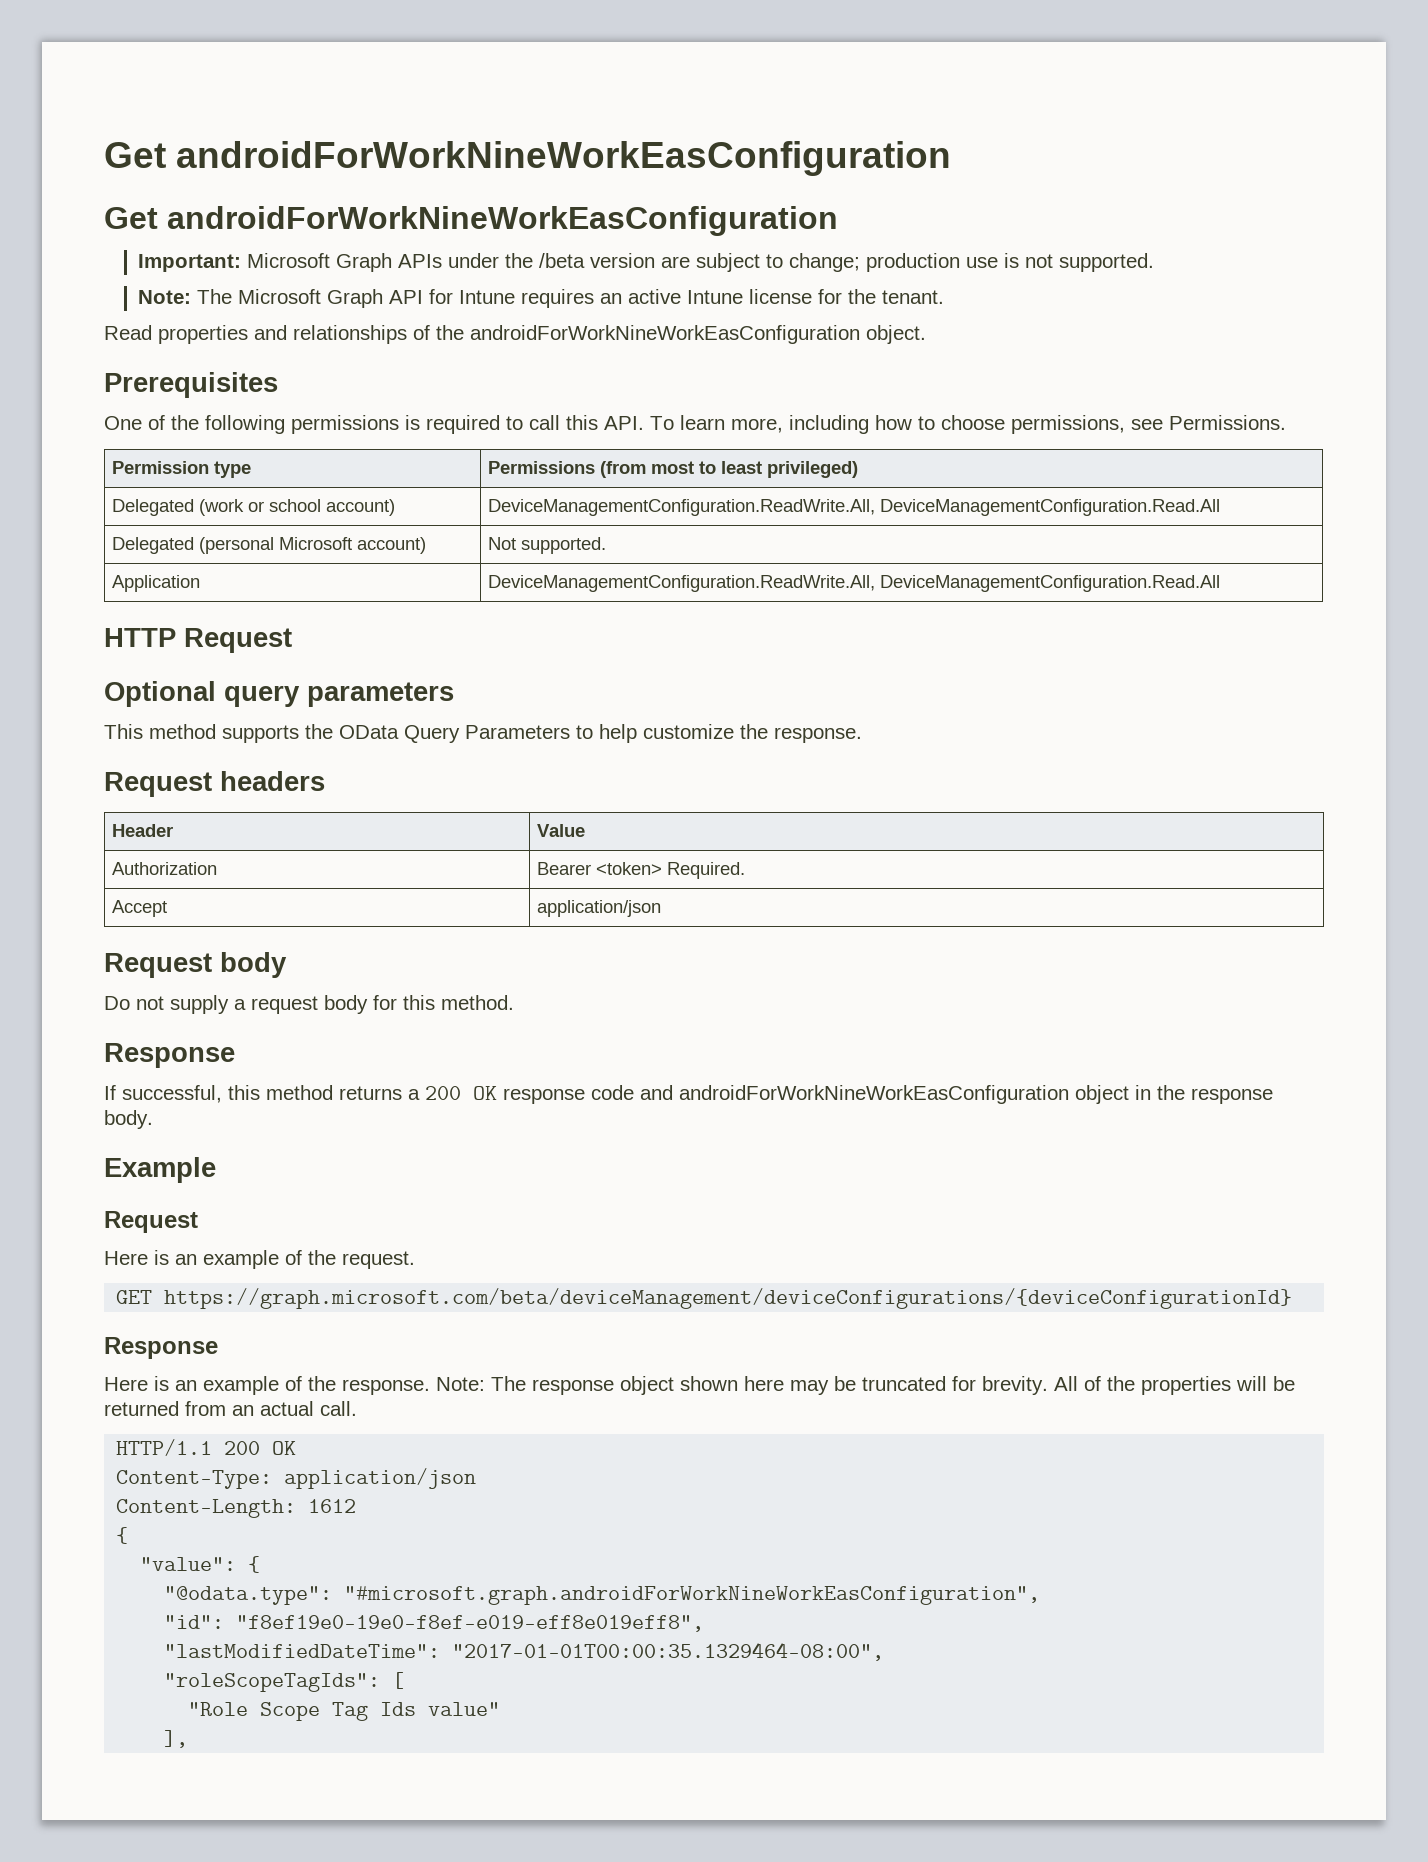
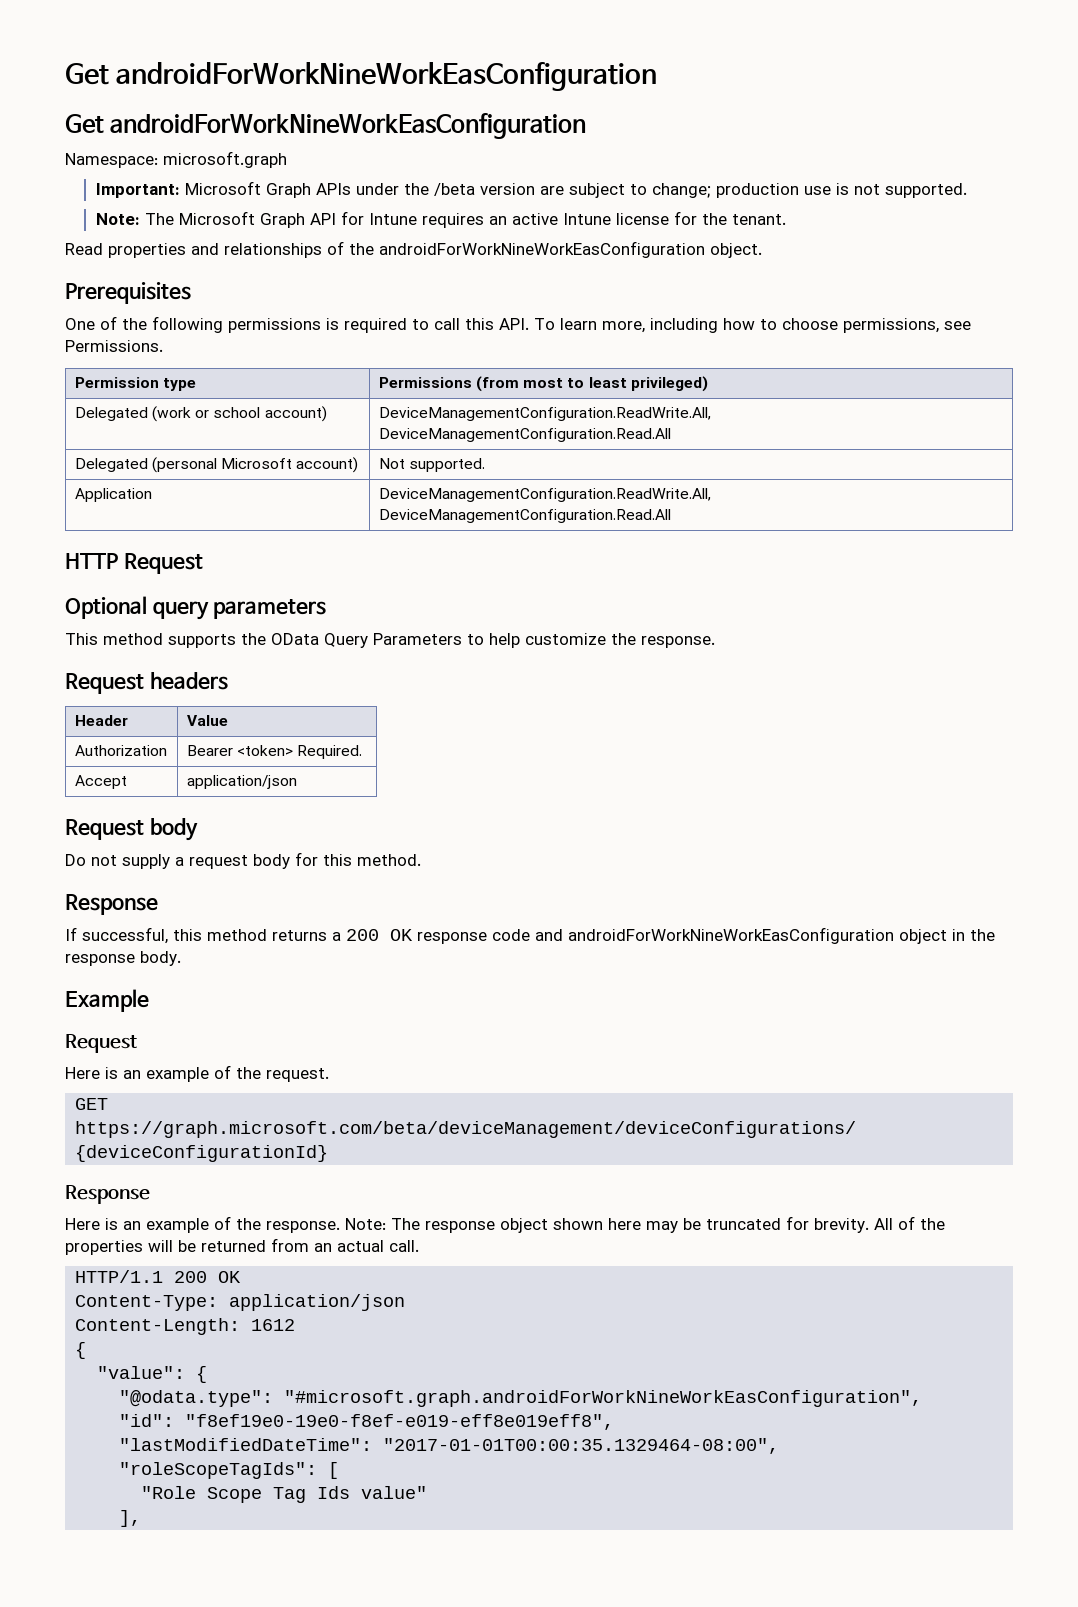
+ Namespace: microsoft.graph

